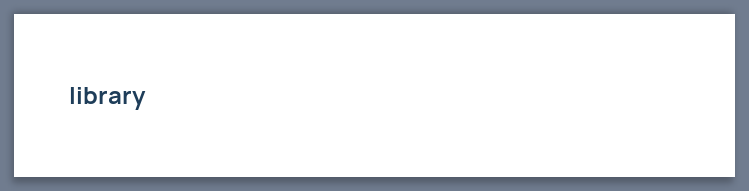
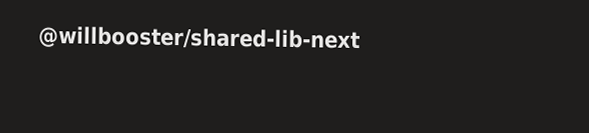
- library
+ @willbooster/shared-lib-next

